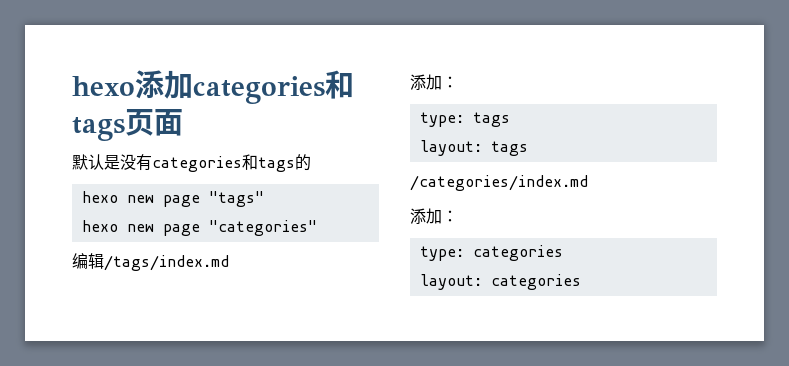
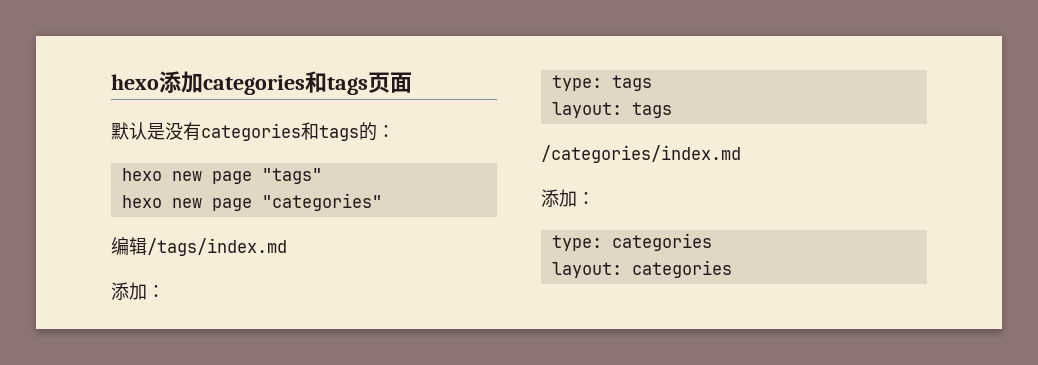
- 默认是没有categories和tags的
+ 默认是没有categories和tags的：

